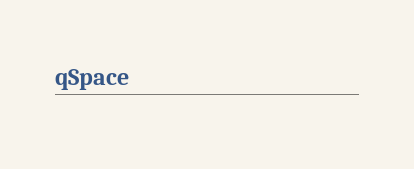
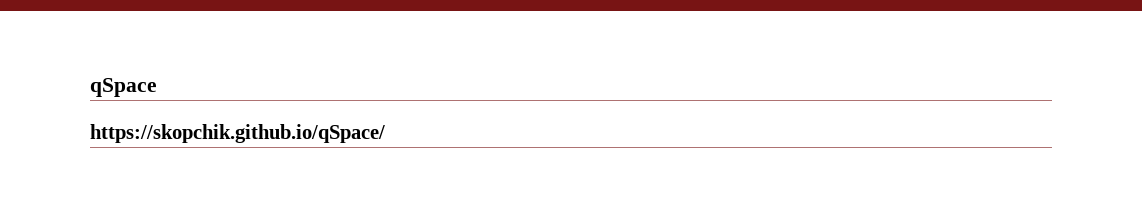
+ https://skopchik.github.io/qSpace/

